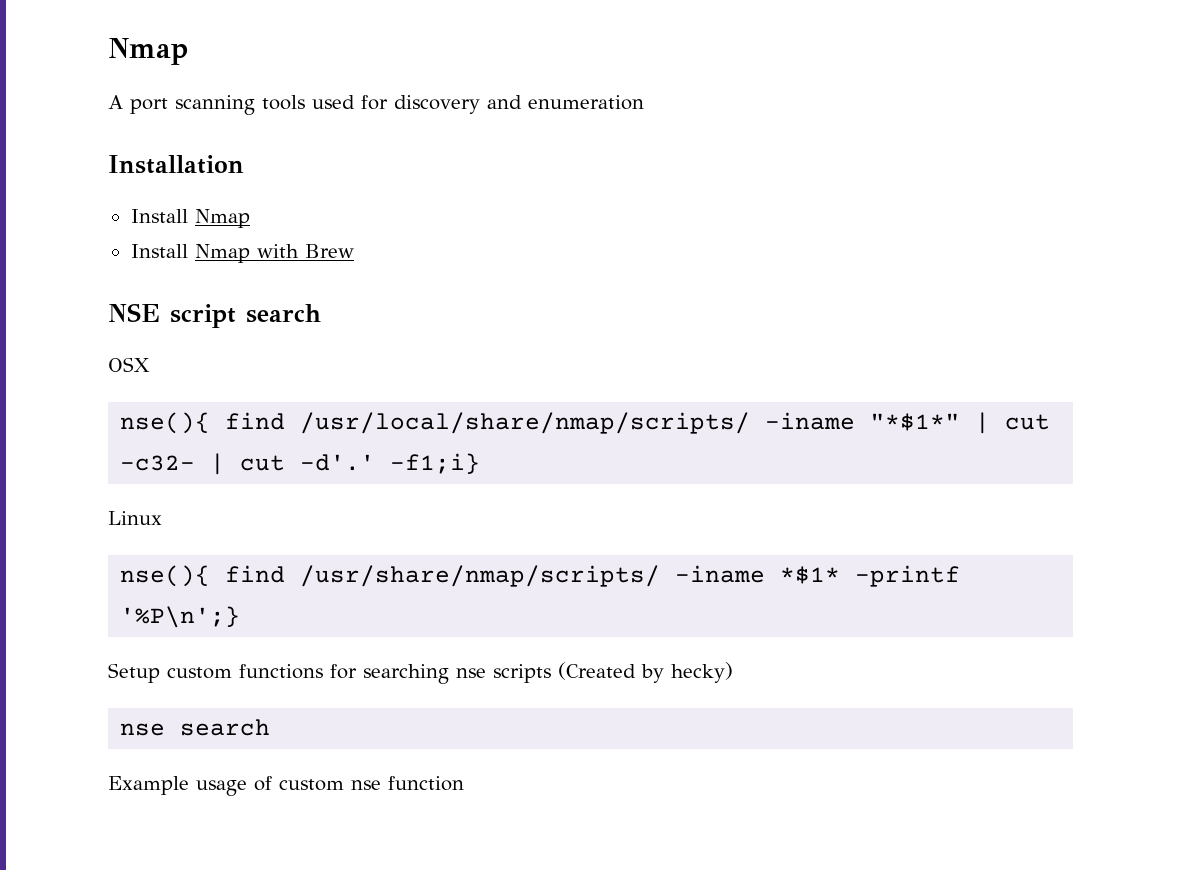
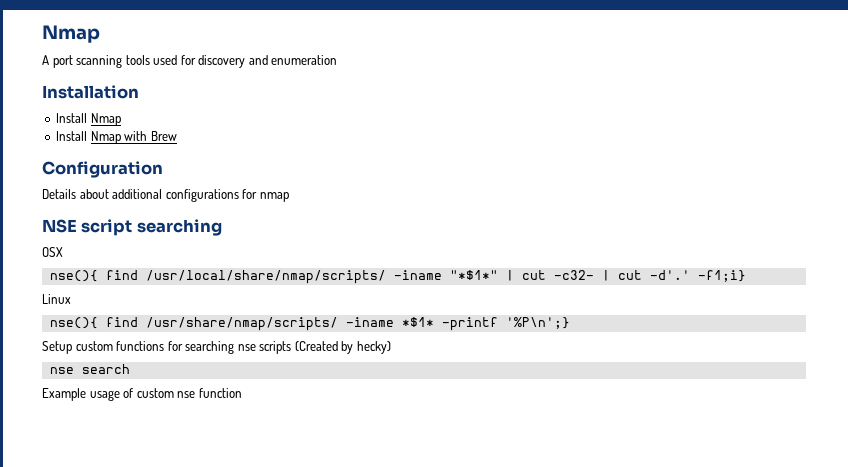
+ Configuration
+ Details about additional configurations for nmap
- NSE script search
+ NSE script searching

